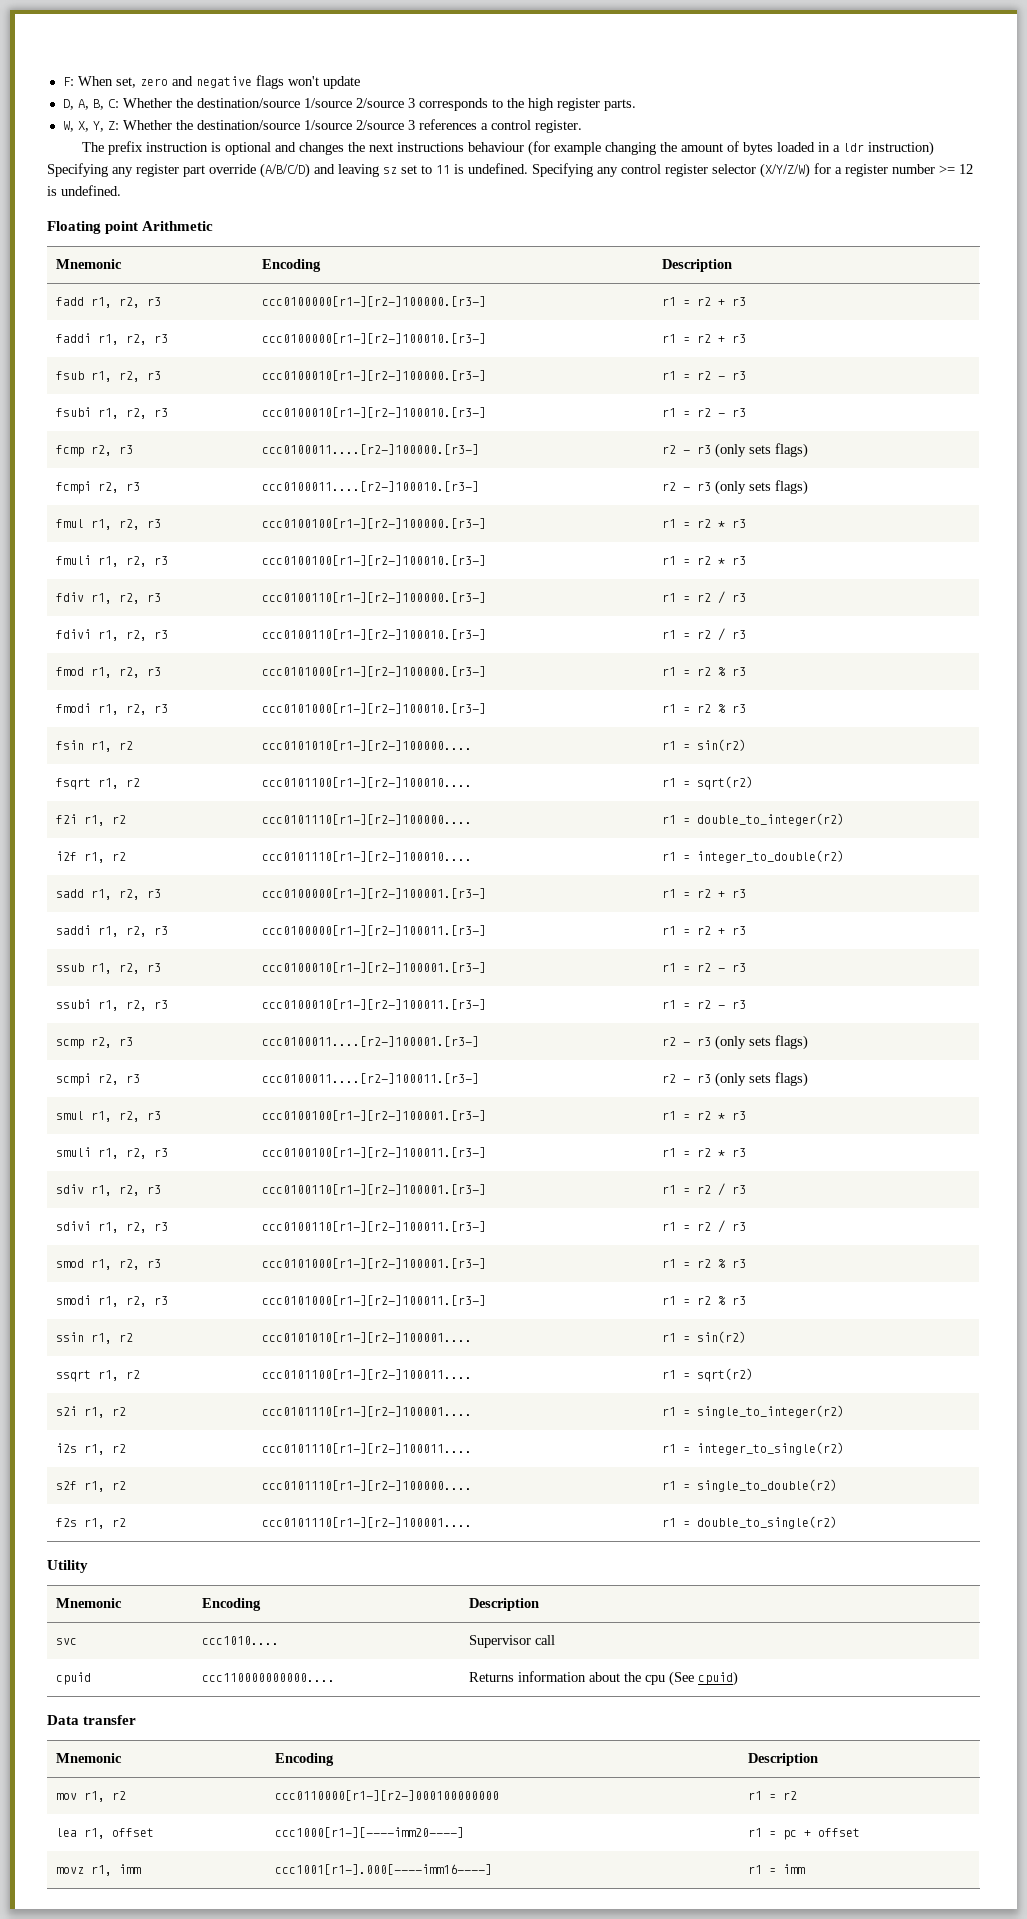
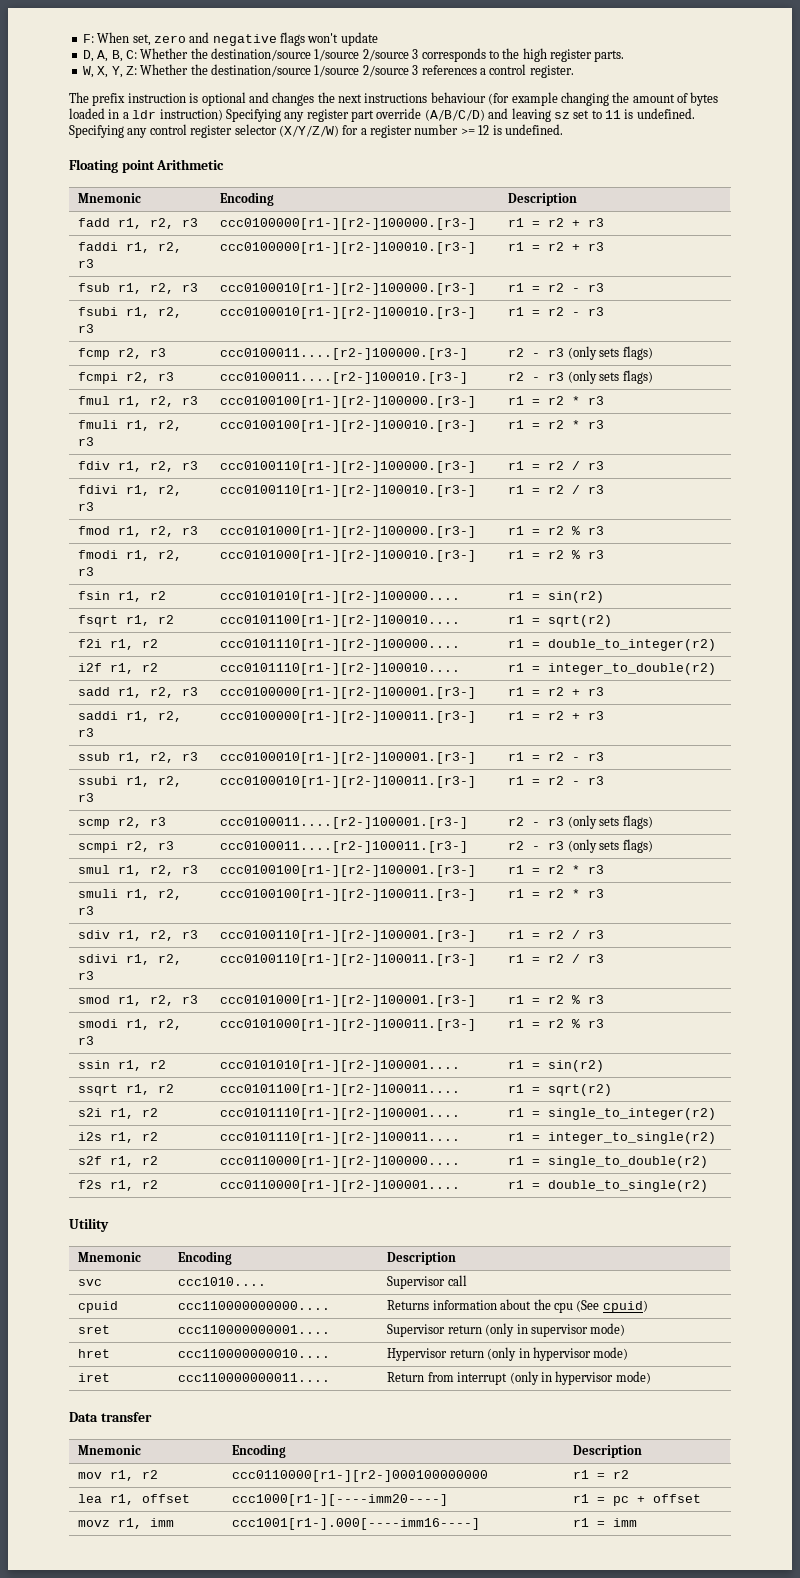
- s2f r1, r2 | ccc0101110[r1-][r2-]100000.... | r1 = single_to_double(r2)
+ s2f r1, r2 | ccc0110000[r1-][r2-]100000.... | r1 = single_to_double(r2)
- f2s r1, r2 | ccc0101110[r1-][r2-]100001.... | r1 = double_to_single(r2)
+ f2s r1, r2 | ccc0110000[r1-][r2-]100001.... | r1 = double_to_single(r2)
+ sret | ccc110000000001.... | Supervisor return (only in supervisor mode)
+ hret | ccc110000000010.... | Hypervisor return (only in hypervisor mode)
+ iret | ccc110000000011.... | Return from interrupt (only in hypervisor mode)

